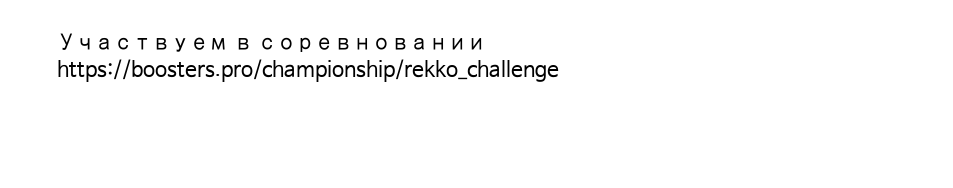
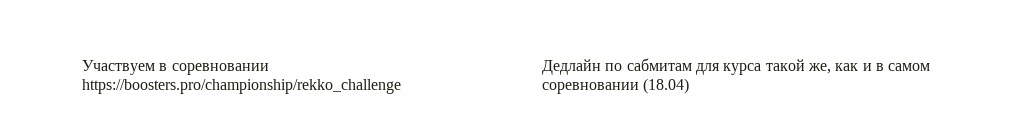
+ Дедлайн по сабмитам для курса такой же, как и в самом соревновании (18.04)

